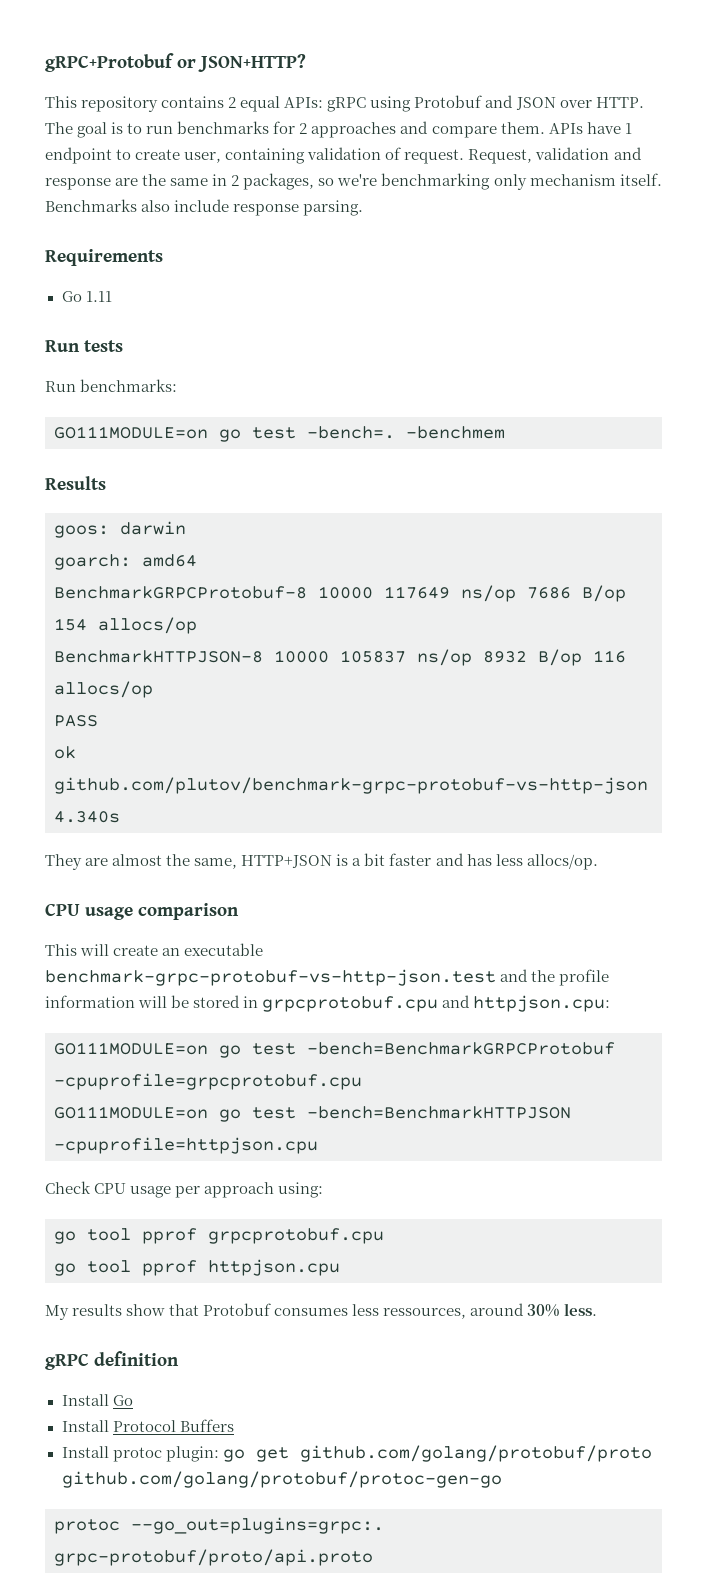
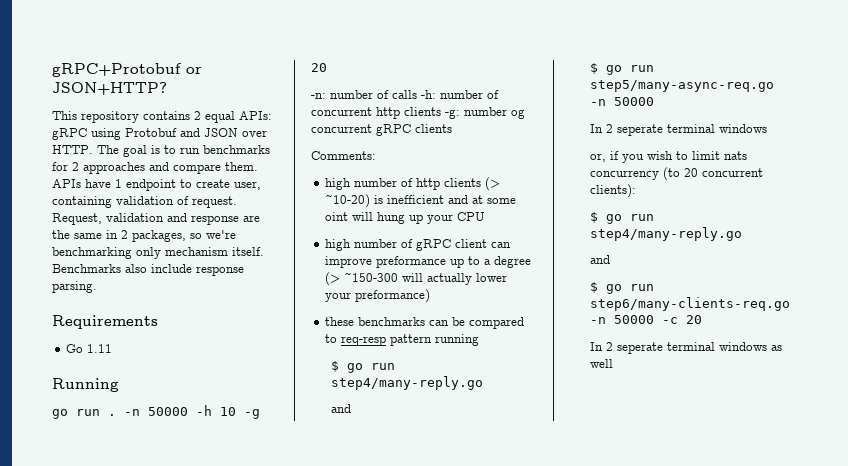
- Run tests
- Run benchmarks:
- GO111MODULE=on go test -bench=. -benchmem
- Results
- goos: darwin
- goarch: amd64
- BenchmarkGRPCProtobuf-8 10000 117649 ns/op 7686 B/op 154 allocs/op
- BenchmarkHTTPJSON-8 10000 105837 ns/op 8932 B/op 116 allocs/op
- PASS
- ok github.com/plutov/benchmark-grpc-protobuf-vs-http-json 4.340s
- They are almost the same, HTTP+JSON is a bit faster and has less allocs/op.
- CPU usage comparison
- This will create an executable benchmark-grpc-protobuf-vs-http-json.test and the profile information will be stored in grpcprotobuf.cpu and httpjson.cpu:
- GO111MODULE=on go test -bench=BenchmarkGRPCProtobuf -cpuprofile=grpcprotobuf.cpu
- GO111MODULE=on go test -bench=BenchmarkHTTPJSON -cpuprofile=httpjson.cpu
- Check CPU usage per approach using:
- go tool pprof grpcprotobuf.cpu
- go tool pprof httpjson.cpu
- My results show that Protobuf consumes less ressources, around 30% less.
- gRPC definition
- Install Go
- Install Protocol Buffers
- Install protoc plugin: go get github.com/golang/protobuf/proto github.com/golang/protobuf/protoc-gen-go
- protoc --go_out=plugins=grpc:. grpc-protobuf/proto/api.proto
+ Running
+ go run . -n 50000 -h 10 -g 20
+ -n: number of calls -h: number of concurrent http clients -g: number og concurrent gRPC clients
+ Comments:
+ high number of http clients (> ~10-20) is inefficient and at some oint will hung up your CPU
+ high number of gRPC client can improve preformance up to a degree (> ~150-300 will actually lower your preformance)
+ these benchmarks can be compared to req-resp pattern running
+ $ go run step4/many-reply.go
+ and
+ $ go run step5/many-async-req.go -n 50000
+ In 2 seperate terminal windows
+ or, if you wish to limit nats concurrency (to 20 concurrent clients):
+ $ go run step4/many-reply.go
+ and
+ $ go run step6/many-clients-req.go -n 50000 -c 20
+ In 2 seperate terminal windows as well

